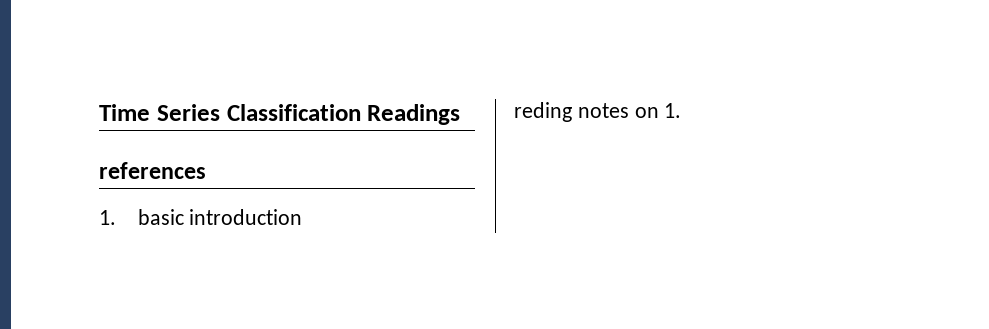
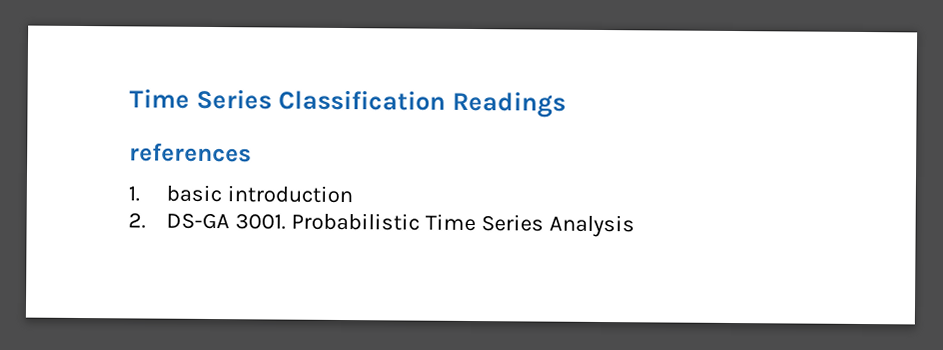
- reding notes on 1.
+ 2. DS-GA 3001. Probabilistic Time Series Analysis

